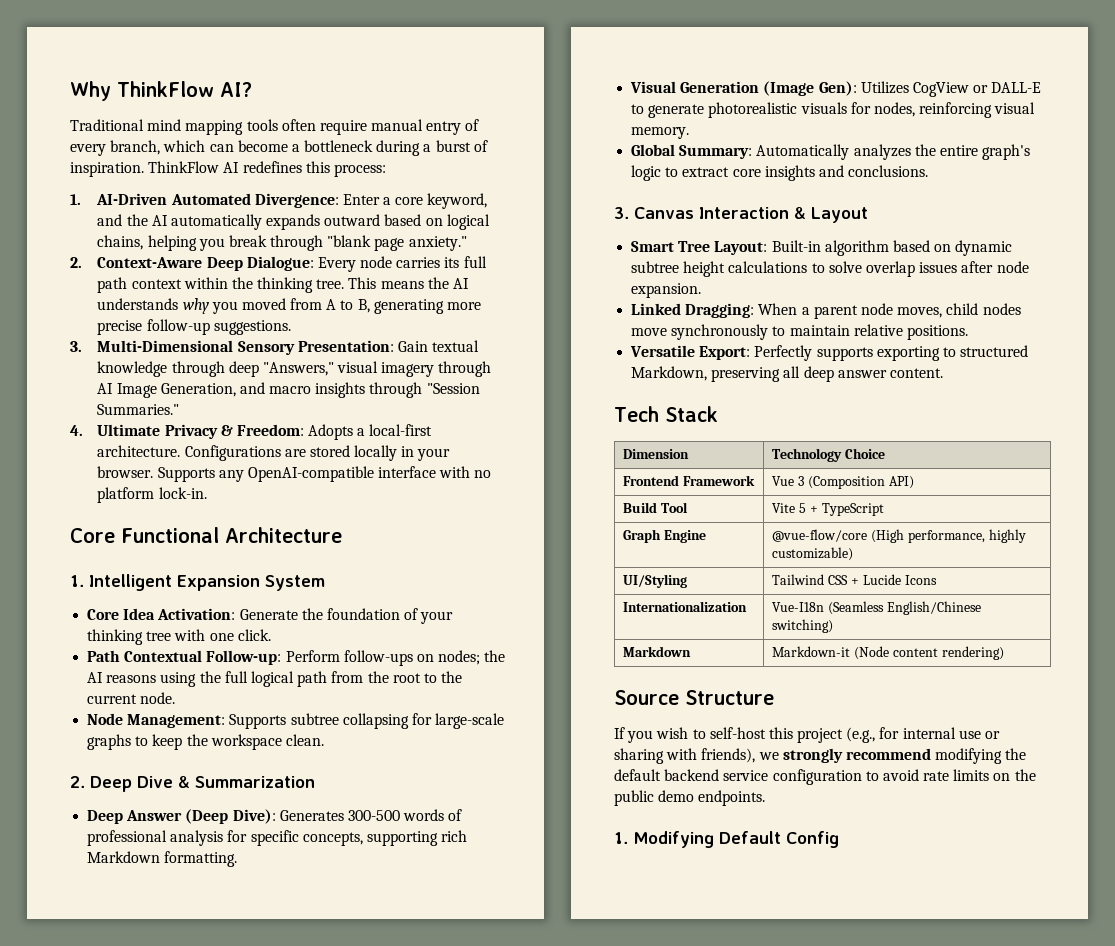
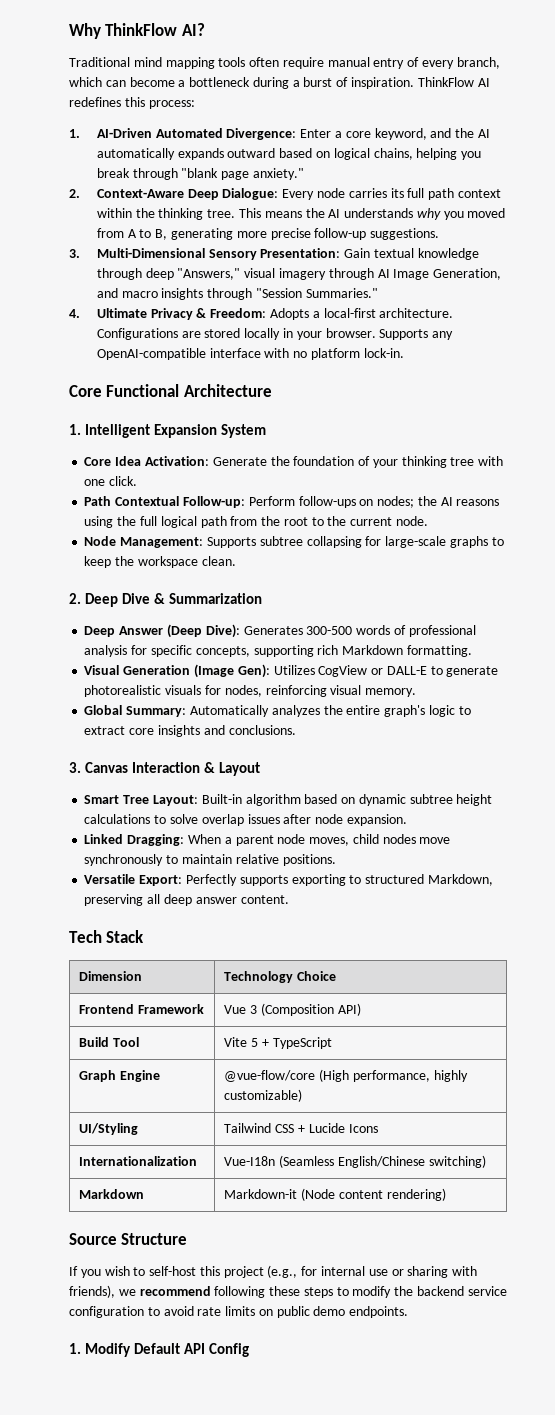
- If you wish to self-host this project (e.g., for internal use or sharing with friends), we strongly recommend modifying the default backend service configuration to avoid rate limits on the public demo endpoints.
+ If you wish to self-host this project (e.g., for internal use or sharing with friends), we recommend following these steps to modify the backend service configuration to avoid rate limits on public demo endpoints.
- 1. Modifying Default Config
+ 1. Modify Default API Config

